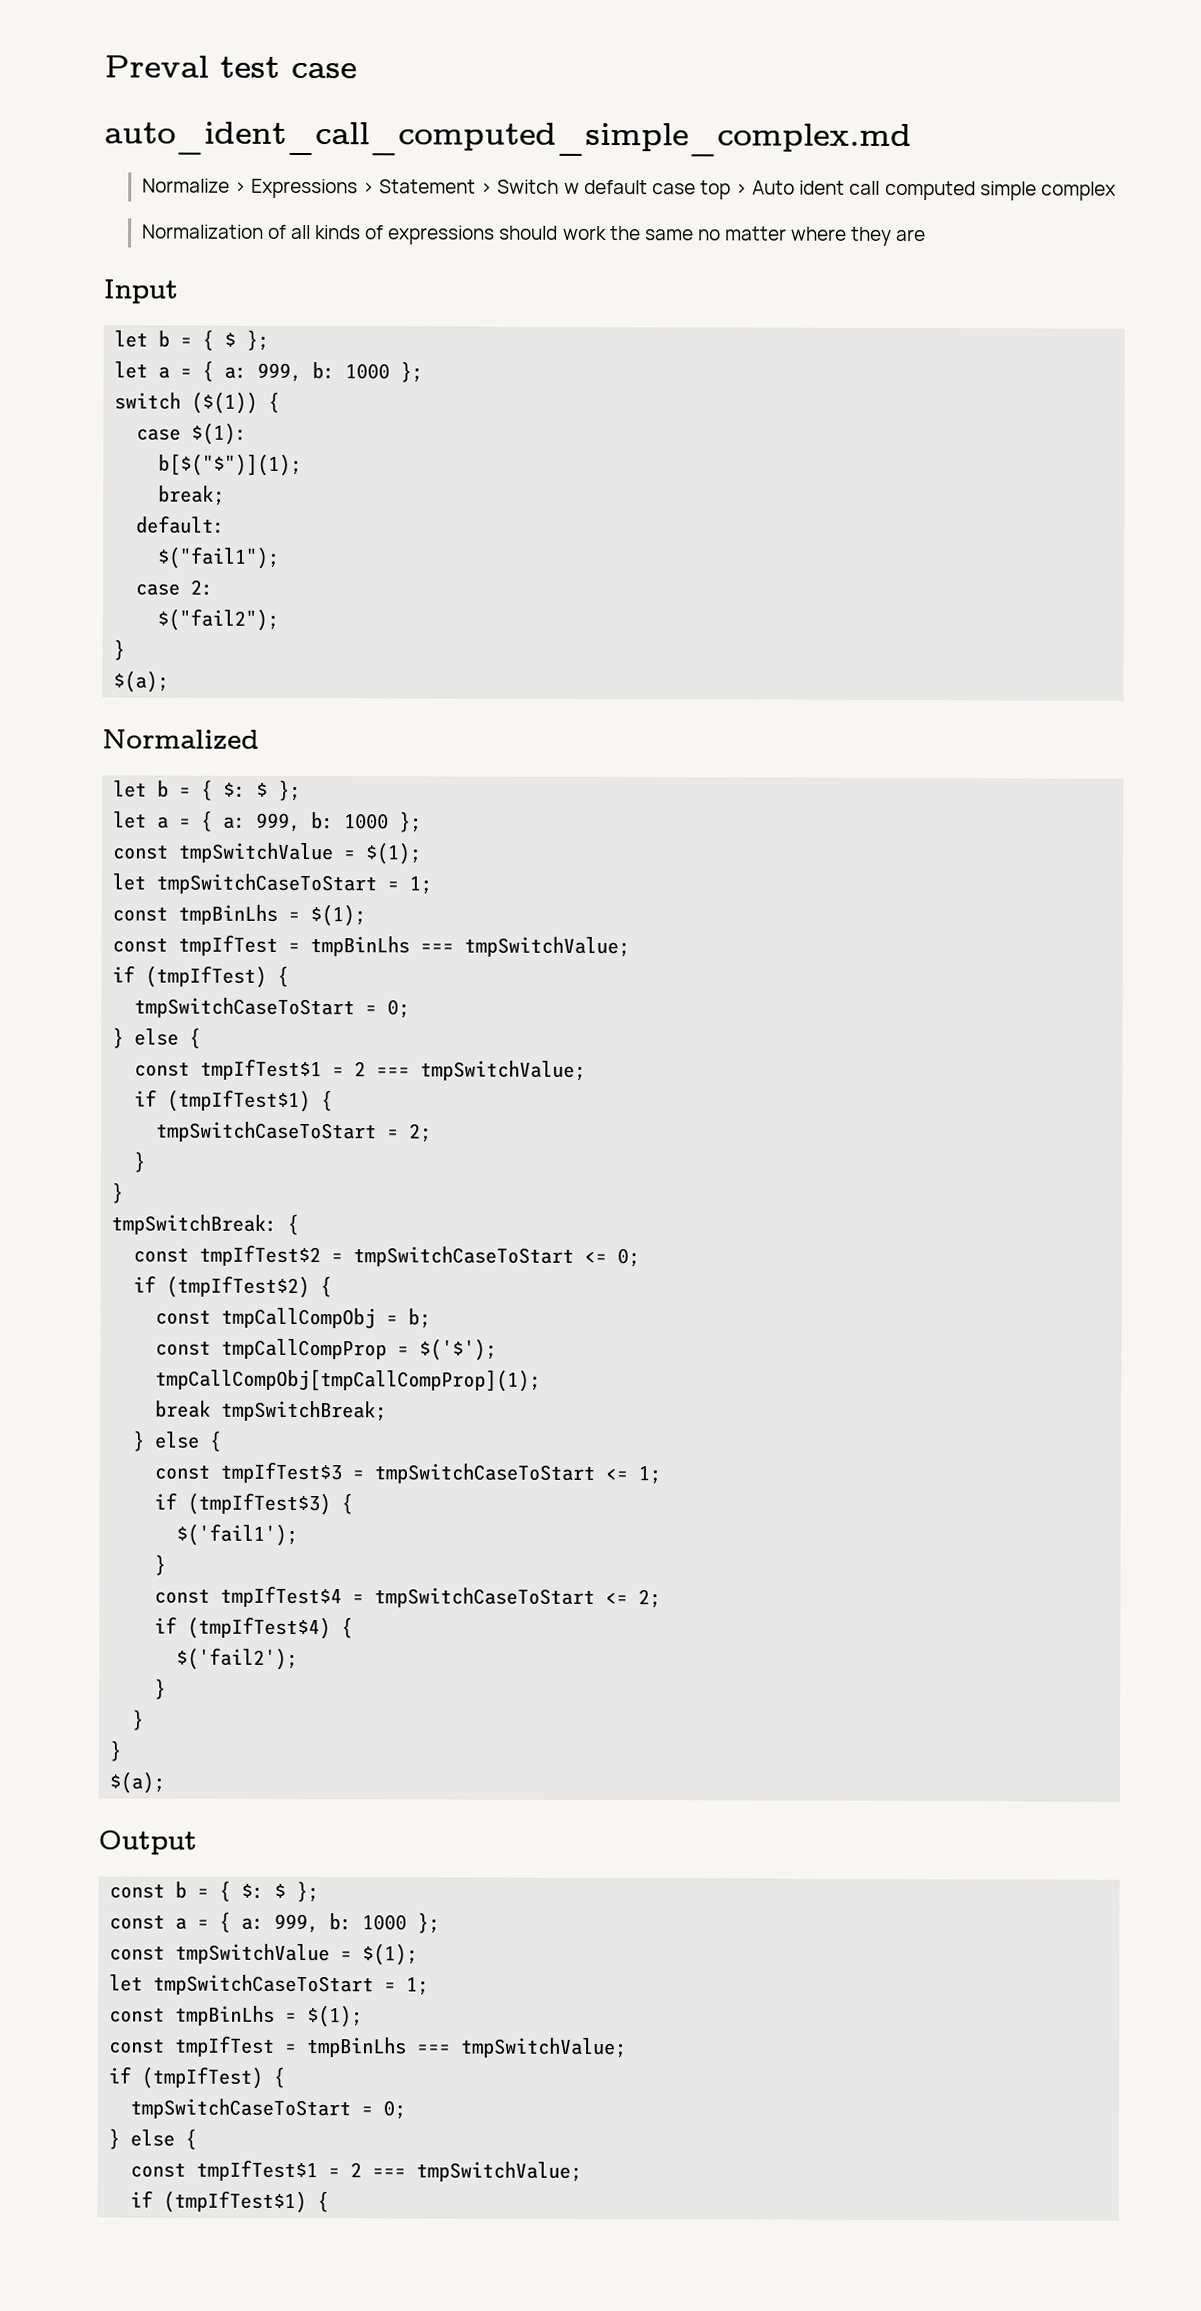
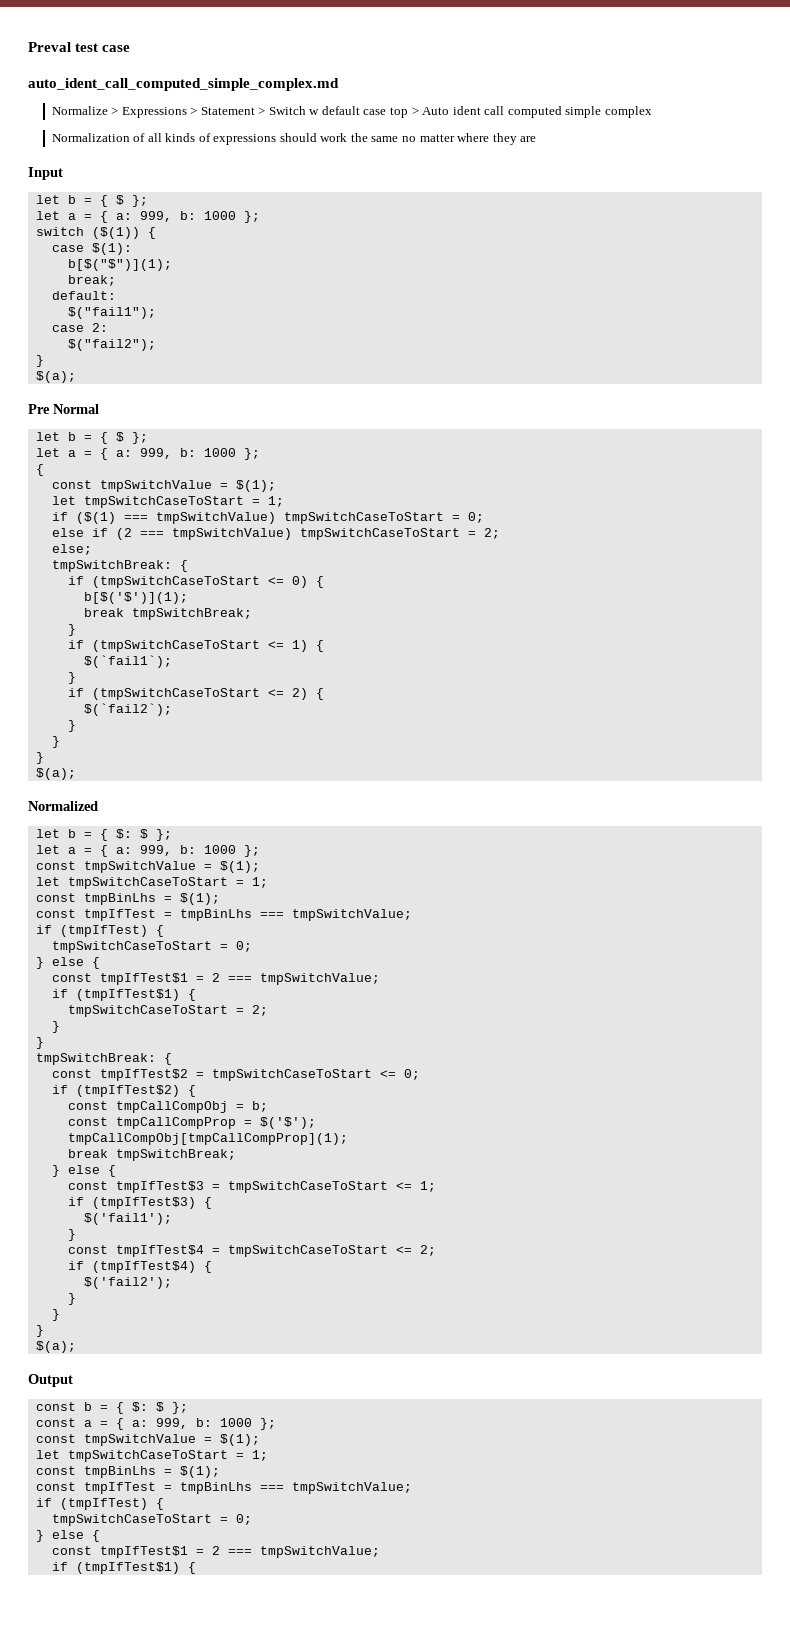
+ Pre Normal
+ let b = { $ };
+ let a = { a: 999, b: 1000 };
+ {
+ const tmpSwitchValue = $(1);
+ let tmpSwitchCaseToStart = 1;
+ if ($(1) === tmpSwitchValue) tmpSwitchCaseToStart = 0;
+ else if (2 === tmpSwitchValue) tmpSwitchCaseToStart = 2;
+ else;
+ tmpSwitchBreak: {
+ if (tmpSwitchCaseToStart <= 0) {
+ b[$('$')](1);
+ break tmpSwitchBreak;
+ }
+ if (tmpSwitchCaseToStart <= 1) {
+ $(`fail1`);
+ }
+ if (tmpSwitchCaseToStart <= 2) {
+ $(`fail2`);
+ }
+ }
+ }
+ $(a);

